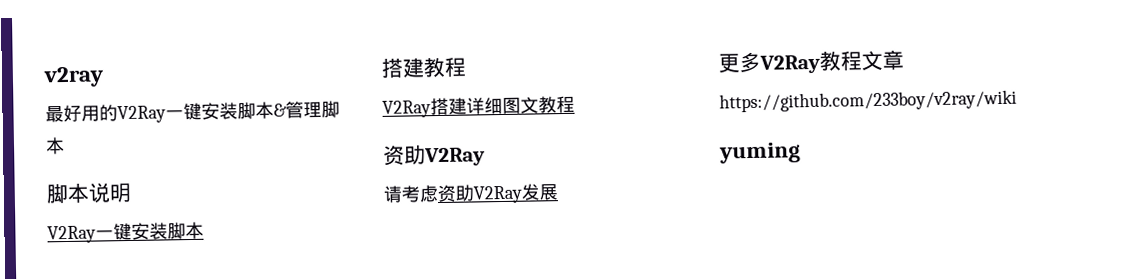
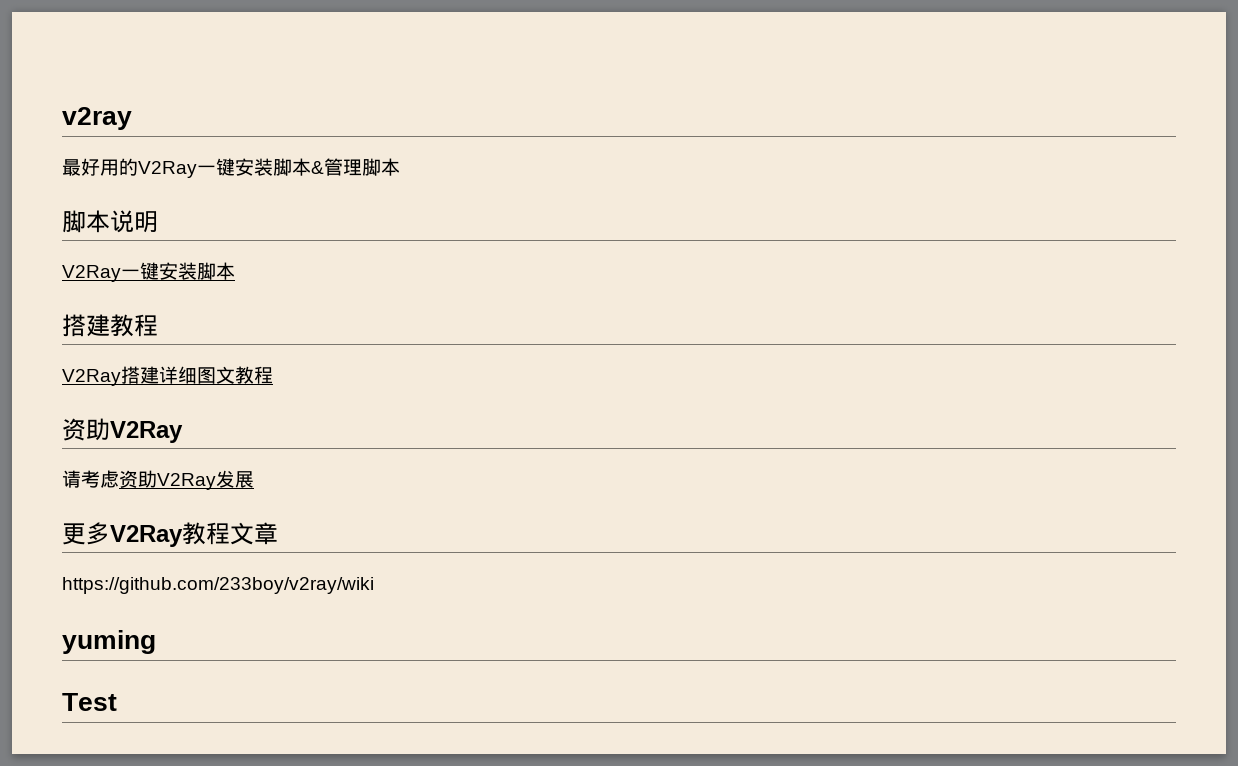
+ Test

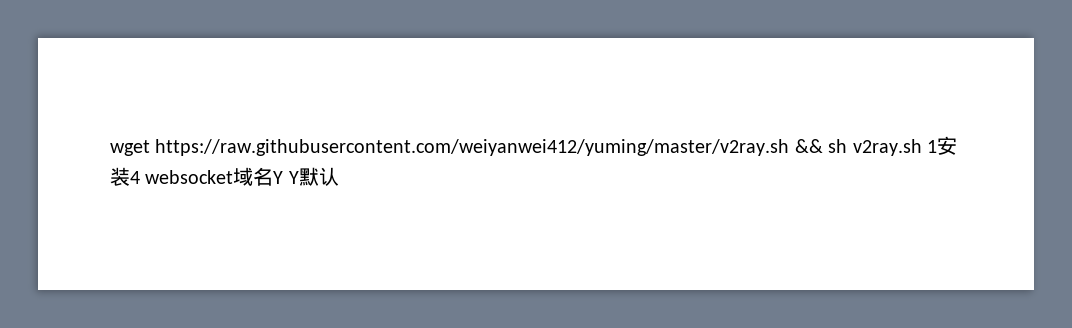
- v2ray
- 最好用的V2Ray一键安装脚本&管理脚本
- 脚本说明
- V2Ray一键安装脚本
- 搭建教程
- V2Ray搭建详细图文教程
- 资助V2Ray
- 请考虑资助V2Ray发展
- 更多V2Ray教程文章
- https://github.com/233boy/v2ray/wiki
- yuming
- Test
+ wget https://raw.githubusercontent.com/weiyanwei412/yuming/master/v2ray.sh && sh v2ray.sh 1安装4 websocket域名Y Y默认

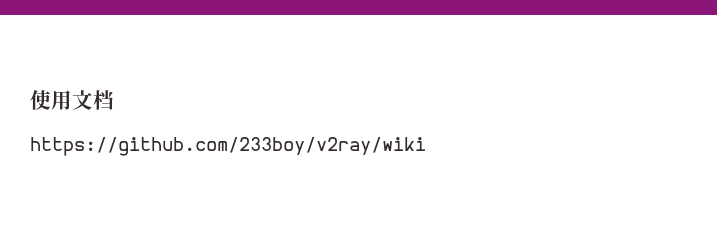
- wget https://raw.githubusercontent.com/weiyanwei412/yuming/master/v2ray.sh && sh v2ray.sh 1安装4 websocket域名Y Y默认
+ 使用文档
+ https://github.com/233boy/v2ray/wiki

